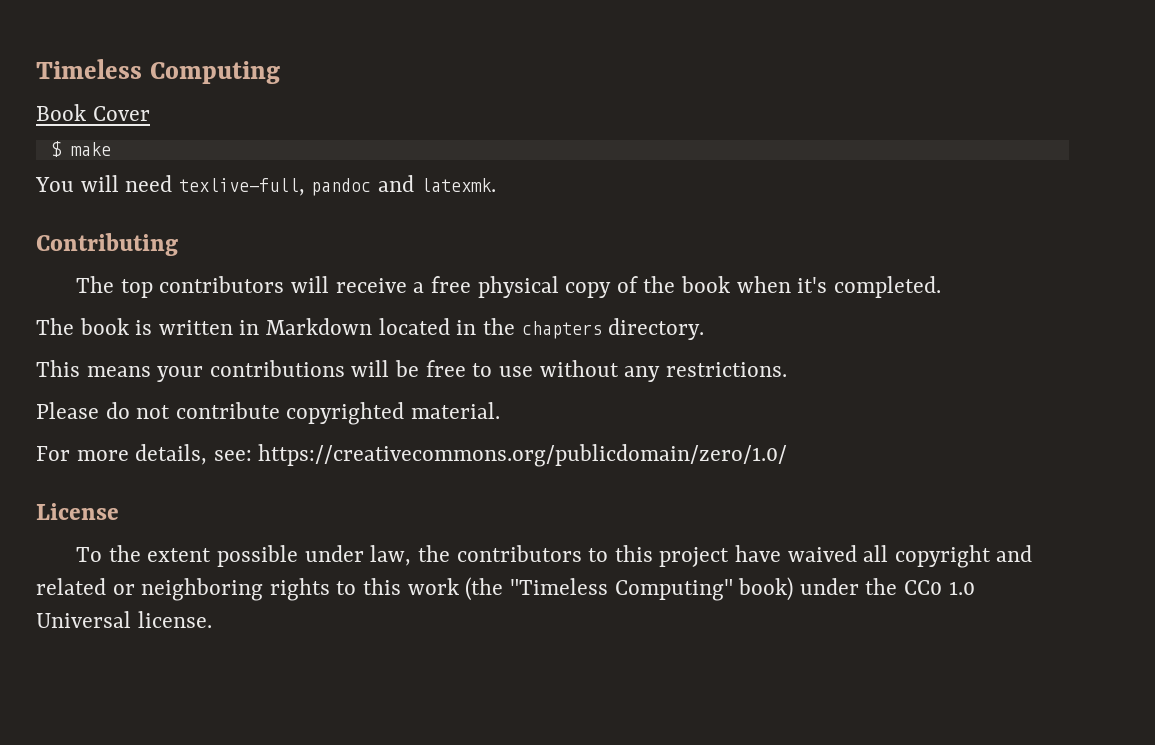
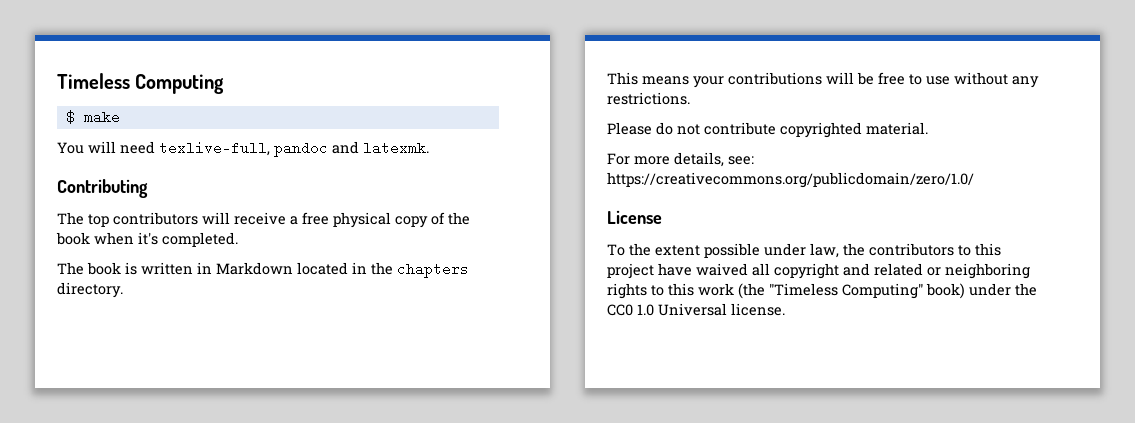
- Book Cover

